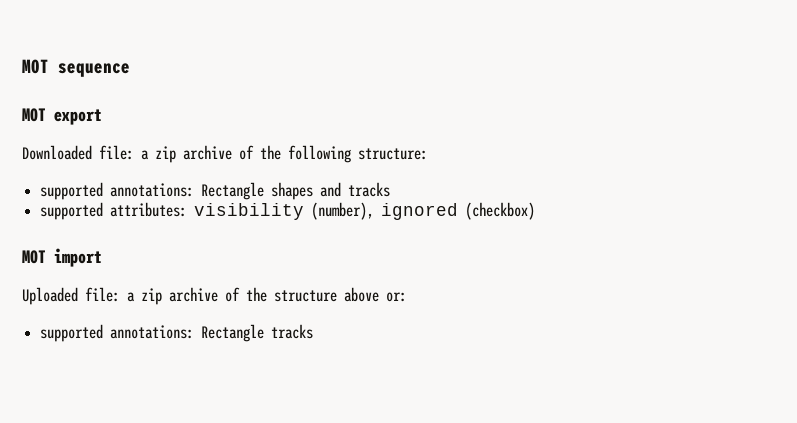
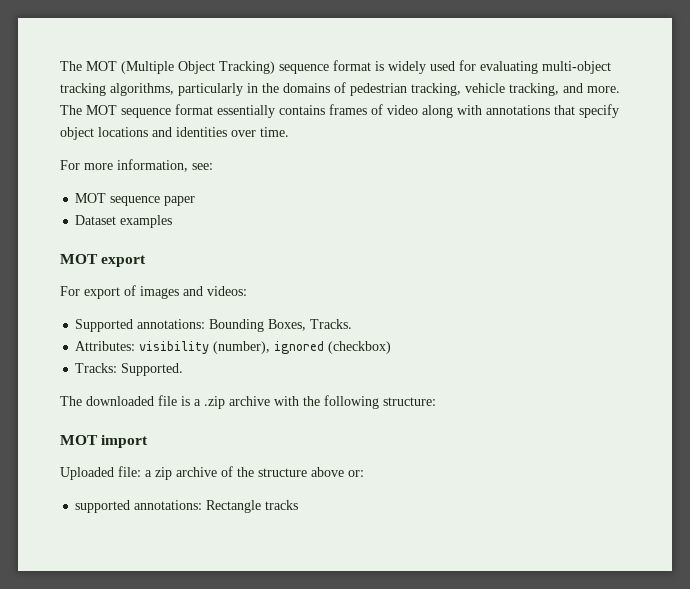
- MOT sequence
+ The MOT (Multiple Object Tracking) sequence format is widely used for evaluating multi-object tracking algorithms, particularly in the domains of pedestrian tracking, vehicle tracking, and more. The MOT sequence format essentially contains frames of video along with annotations that specify object locations and identities over time.
+ For more information, see:
+ MOT sequence paper
+ Dataset examples
  MOT export
- Downloaded file: a zip archive of the following structure:
- supported annotations: Rectangle shapes and tracks
- supported attributes: visibility (number), ignored (checkbox)
+ For export of images and videos:
+ Supported annotations: Bounding Boxes, Tracks.
+ Attributes: visibility (number), ignored (checkbox)
+ Tracks: Supported.
+ The downloaded file is a .zip archive with the following structure:

